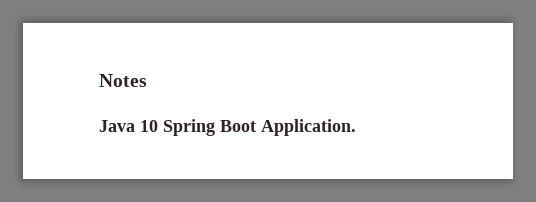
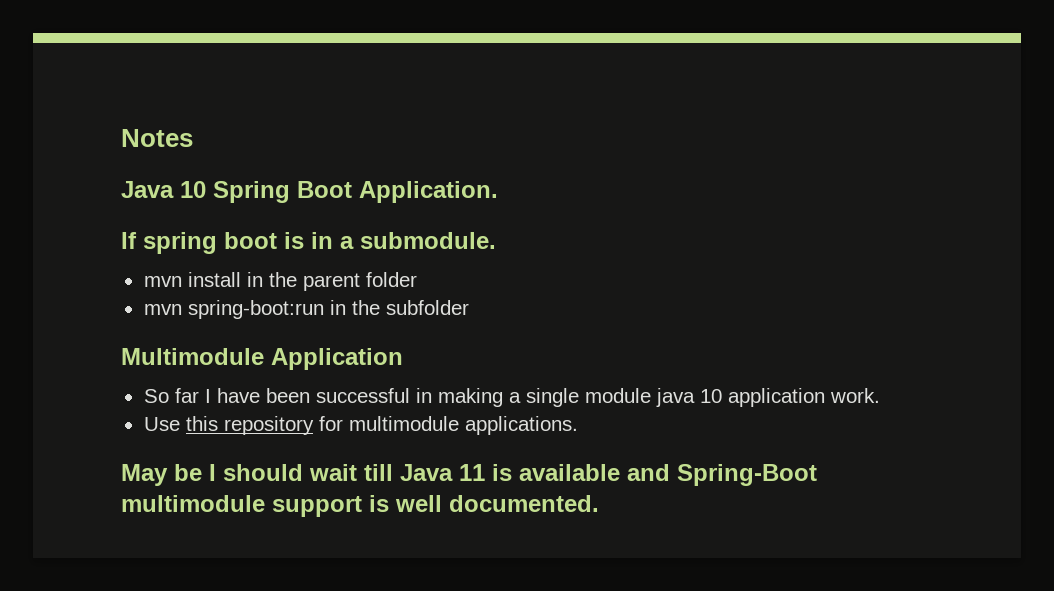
+ If spring boot is in a submodule.
+ mvn install in the parent folder
+ mvn spring-boot:run in the subfolder
+ Multimodule Application
+ So far I have been successful in making a single module java 10 application work.
+ Use this repository for multimodule applications.
+ May be I should wait till Java 11 is available and Spring-Boot multimodule support is well documented.

